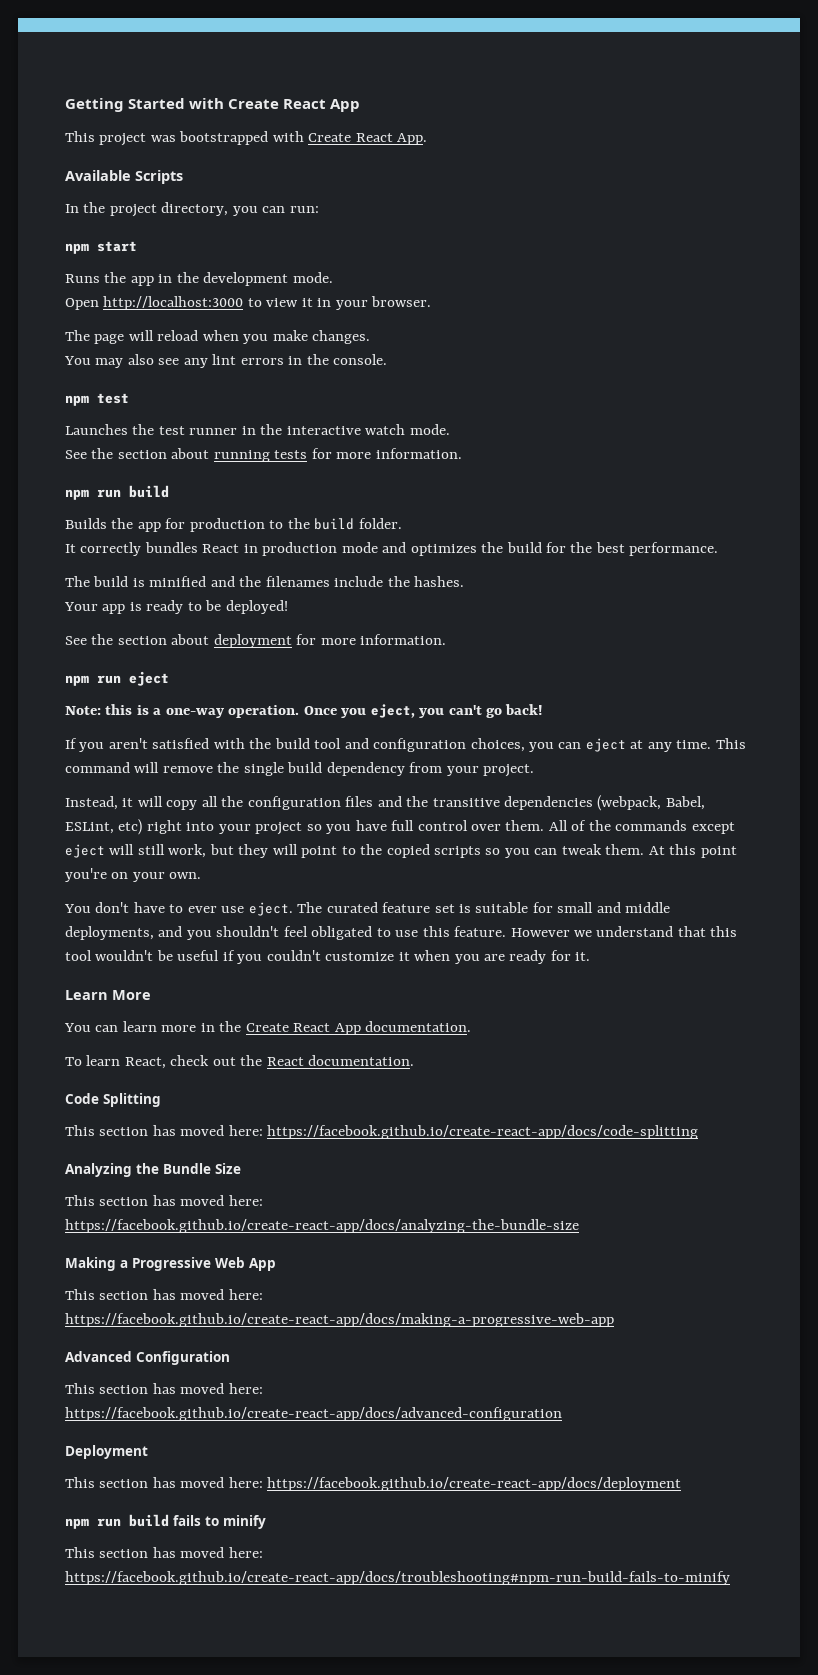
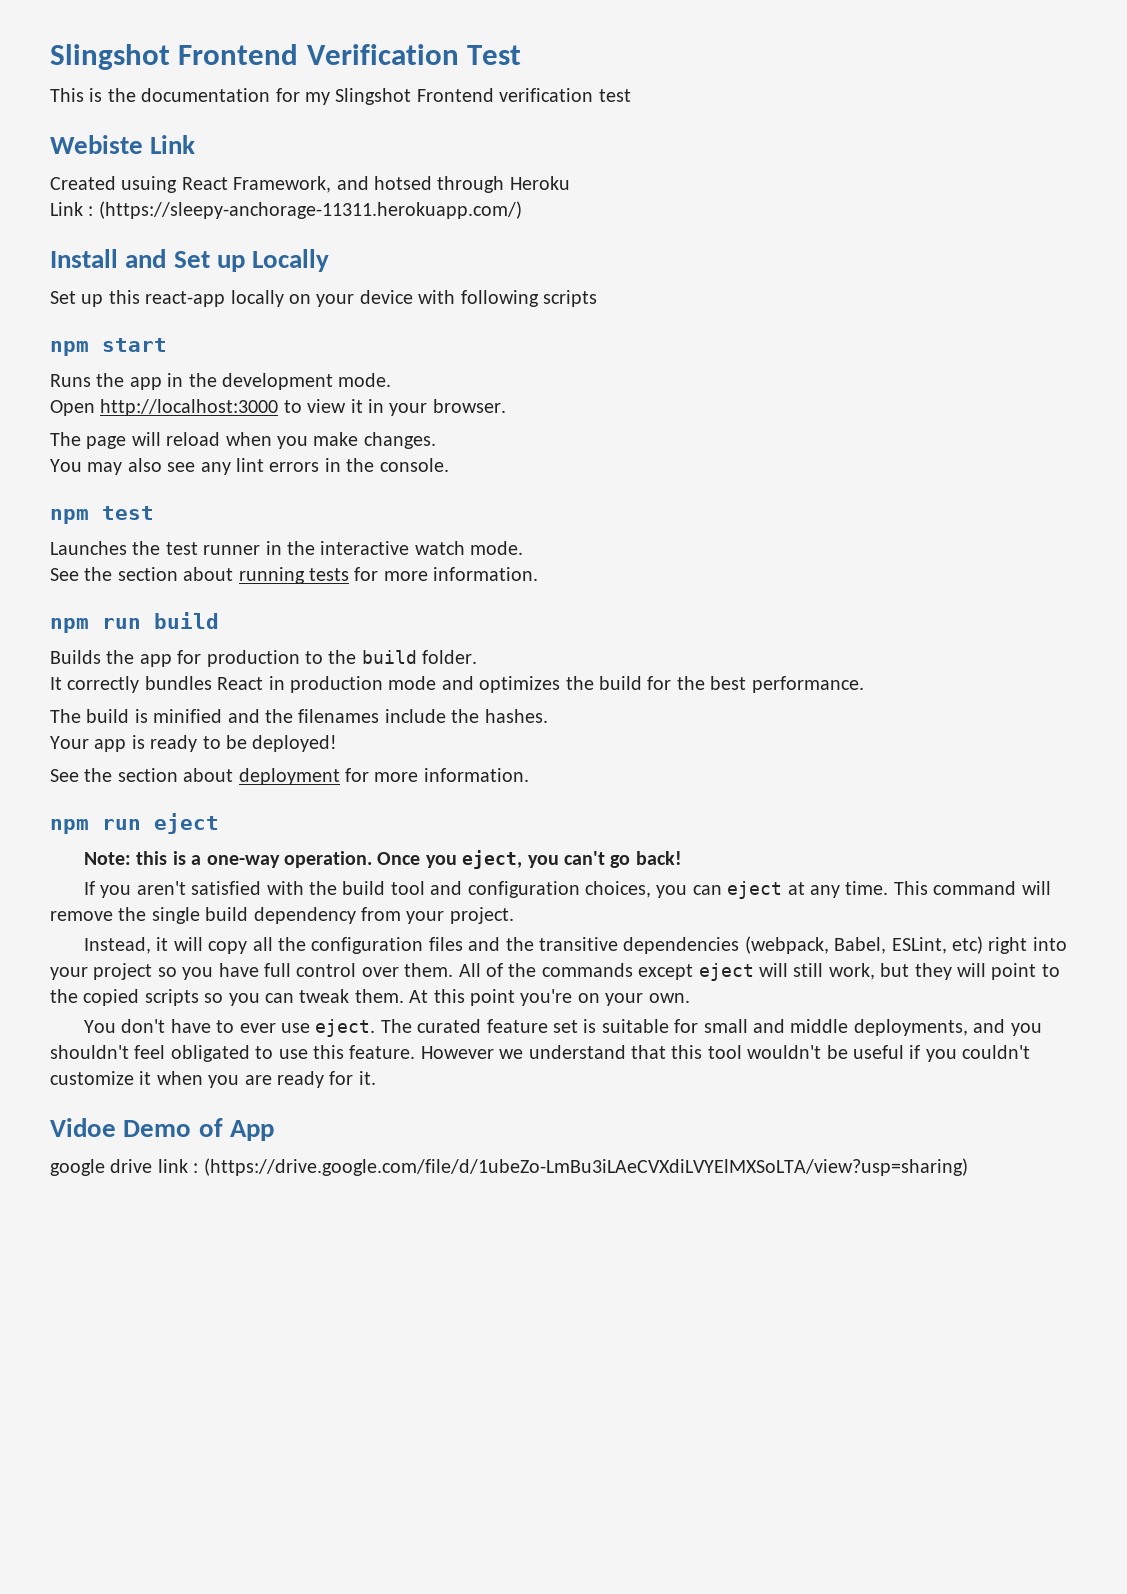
- Getting Started with Create React App
- This project was bootstrapped with Create React App.
- Available Scripts
- In the project directory, you can run:
+ Slingshot Frontend Verification Test
+ This is the documentation for my Slingshot Frontend verification test
+ Webiste Link
+ Created usuing React Framework, and hotsed through Heroku
+ Link : (https://sleepy-anchorage-11311.herokuapp.com/)
+ Install and Set up Locally
+ Set up this react-app locally on your device with following scripts
- Learn More
- You can learn more in the Create React App documentation.
- To learn React, check out the React documentation.
- Code Splitting
- This section has moved here: https://facebook.github.io/create-react-app/docs/code-splitting
- Analyzing the Bundle Size
- This section has moved here: https://facebook.github.io/create-react-app/docs/analyzing-the-bundle-size
- Making a Progressive Web App
- This section has moved here: https://facebook.github.io/create-react-app/docs/making-a-progressive-web-app
- Advanced Configuration
- This section has moved here: https://facebook.github.io/create-react-app/docs/advanced-configuration
- Deployment
- This section has moved here: https://facebook.github.io/create-react-app/docs/deployment
- npm run build fails to minify
- This section has moved here: https://facebook.github.io/create-react-app/docs/troubleshooting#npm-run-build-fails-to-minify
+ Vidoe Demo of App
+ google drive link : (https://drive.google.com/file/d/1ubeZo-LmBu3iLAeCVXdiLVYElMXSoLTA/view?usp=sharing)

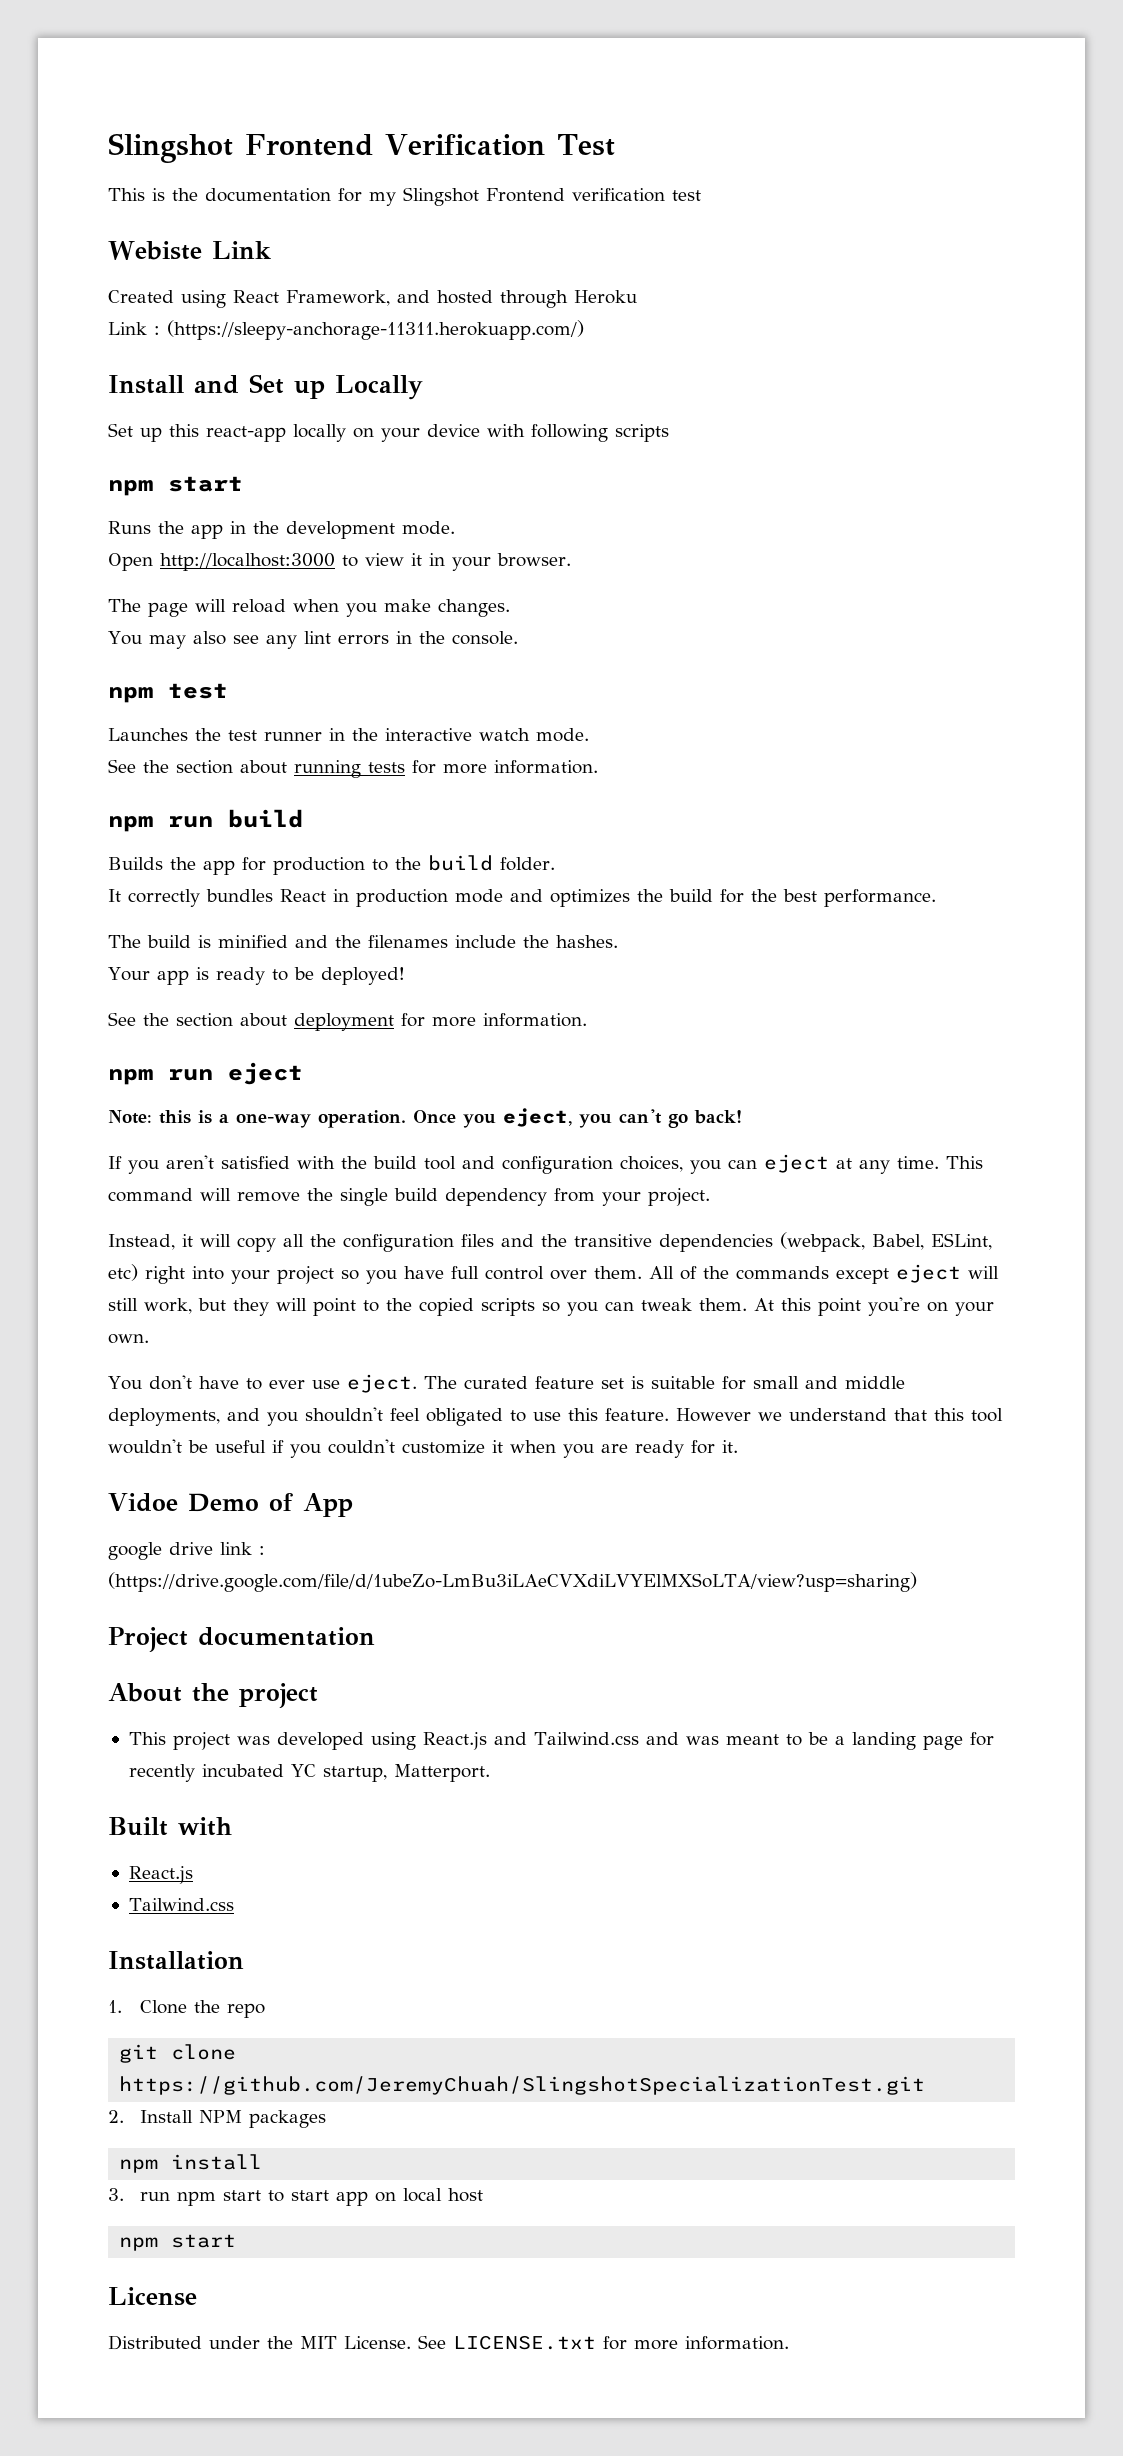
- Created usuing React Framework, and hotsed through Heroku
+ Created using React Framework, and hosted through Heroku
+ Project documentation
+ About the project
+ This project was developed using React.js and Tailwind.css and was meant to be a landing page for recently incubated YC startup, Matterport.
+ Built with
+ React.js
+ Tailwind.css
+ Installation
+ 1. Clone the repo
+ git clone https://github.com/JeremyChuah/SlingshotSpecializationTest.git
+ 2. Install NPM packages
+ npm install
+ 3. run npm start to start app on local host
+ npm start
+ License
+ Distributed under the MIT License. See LICENSE.txt for more information.

